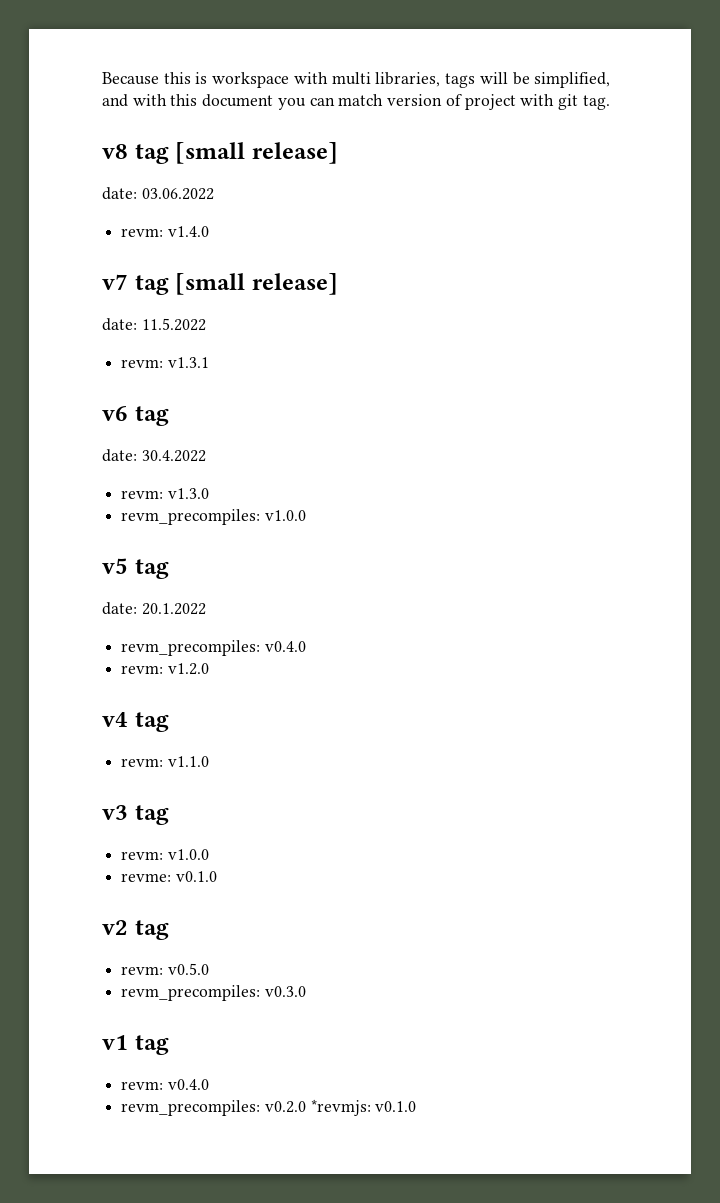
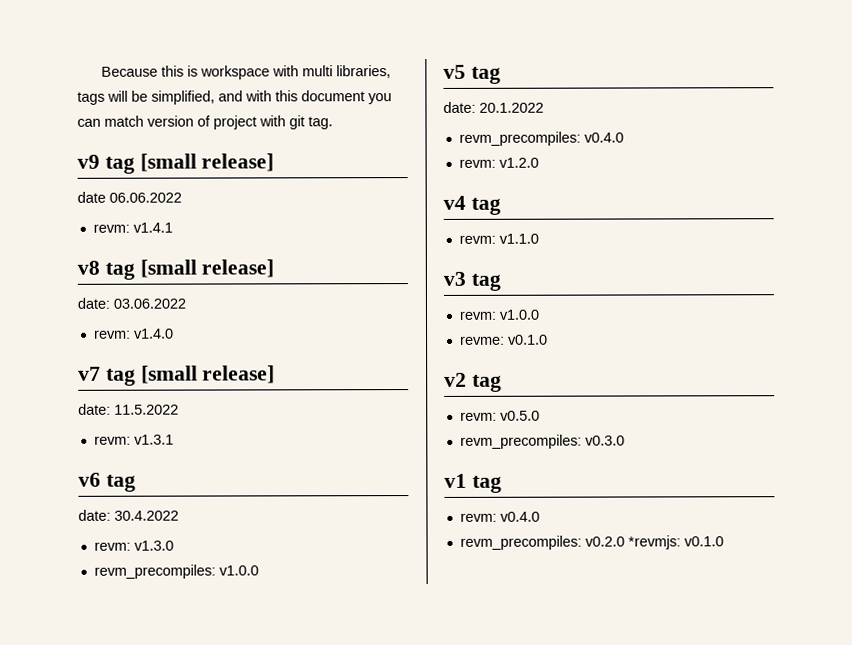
+ v9 tag [small release]
+ date 06.06.2022
+ revm: v1.4.1

